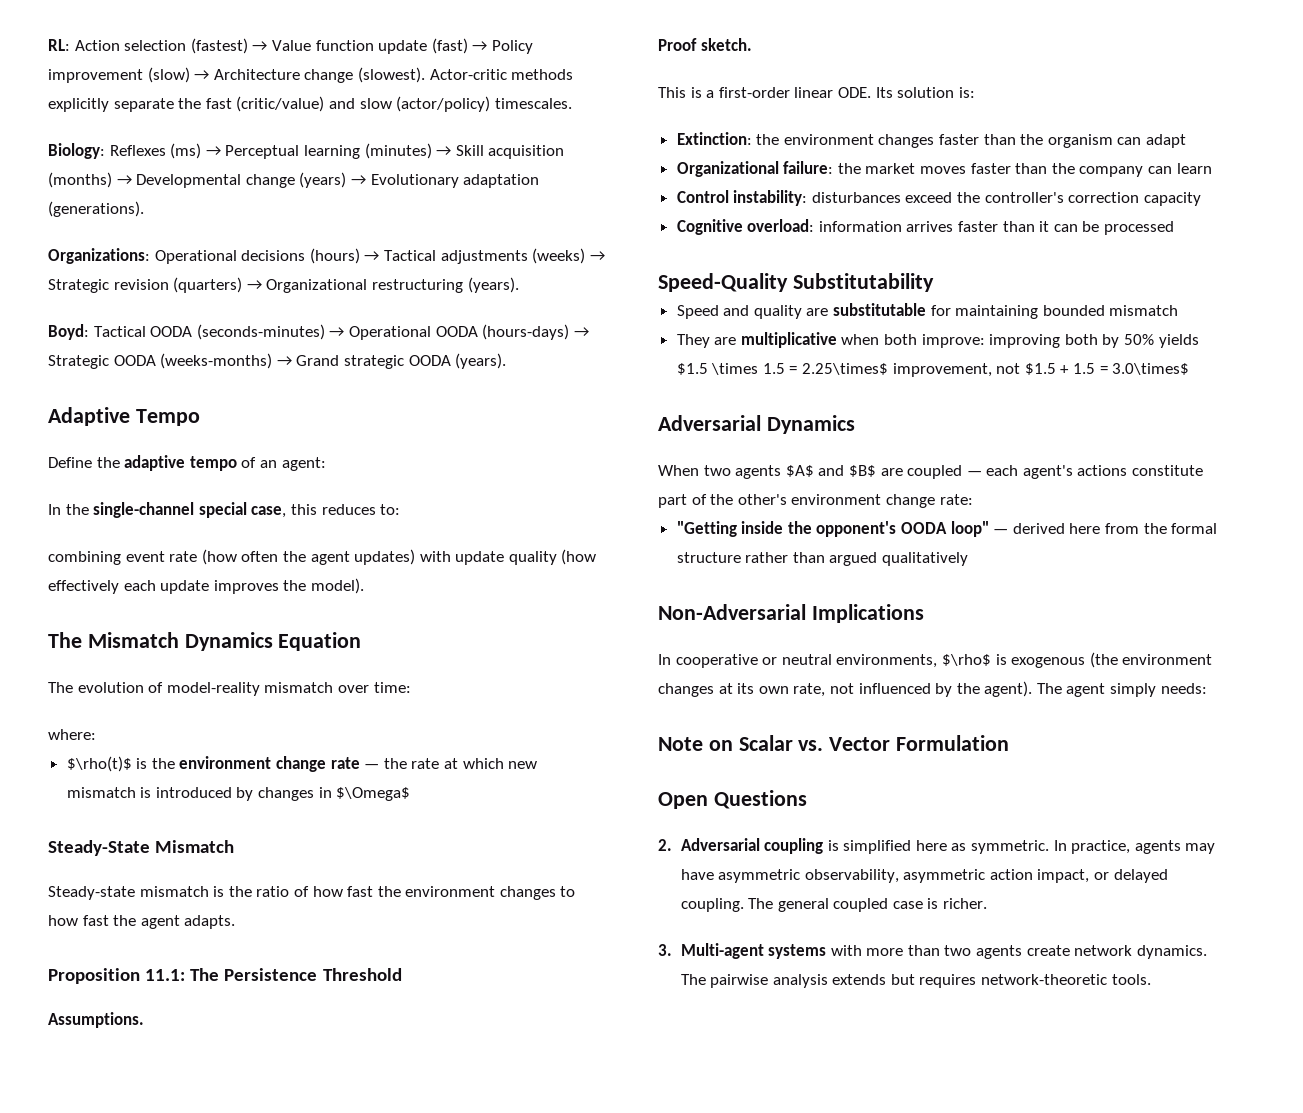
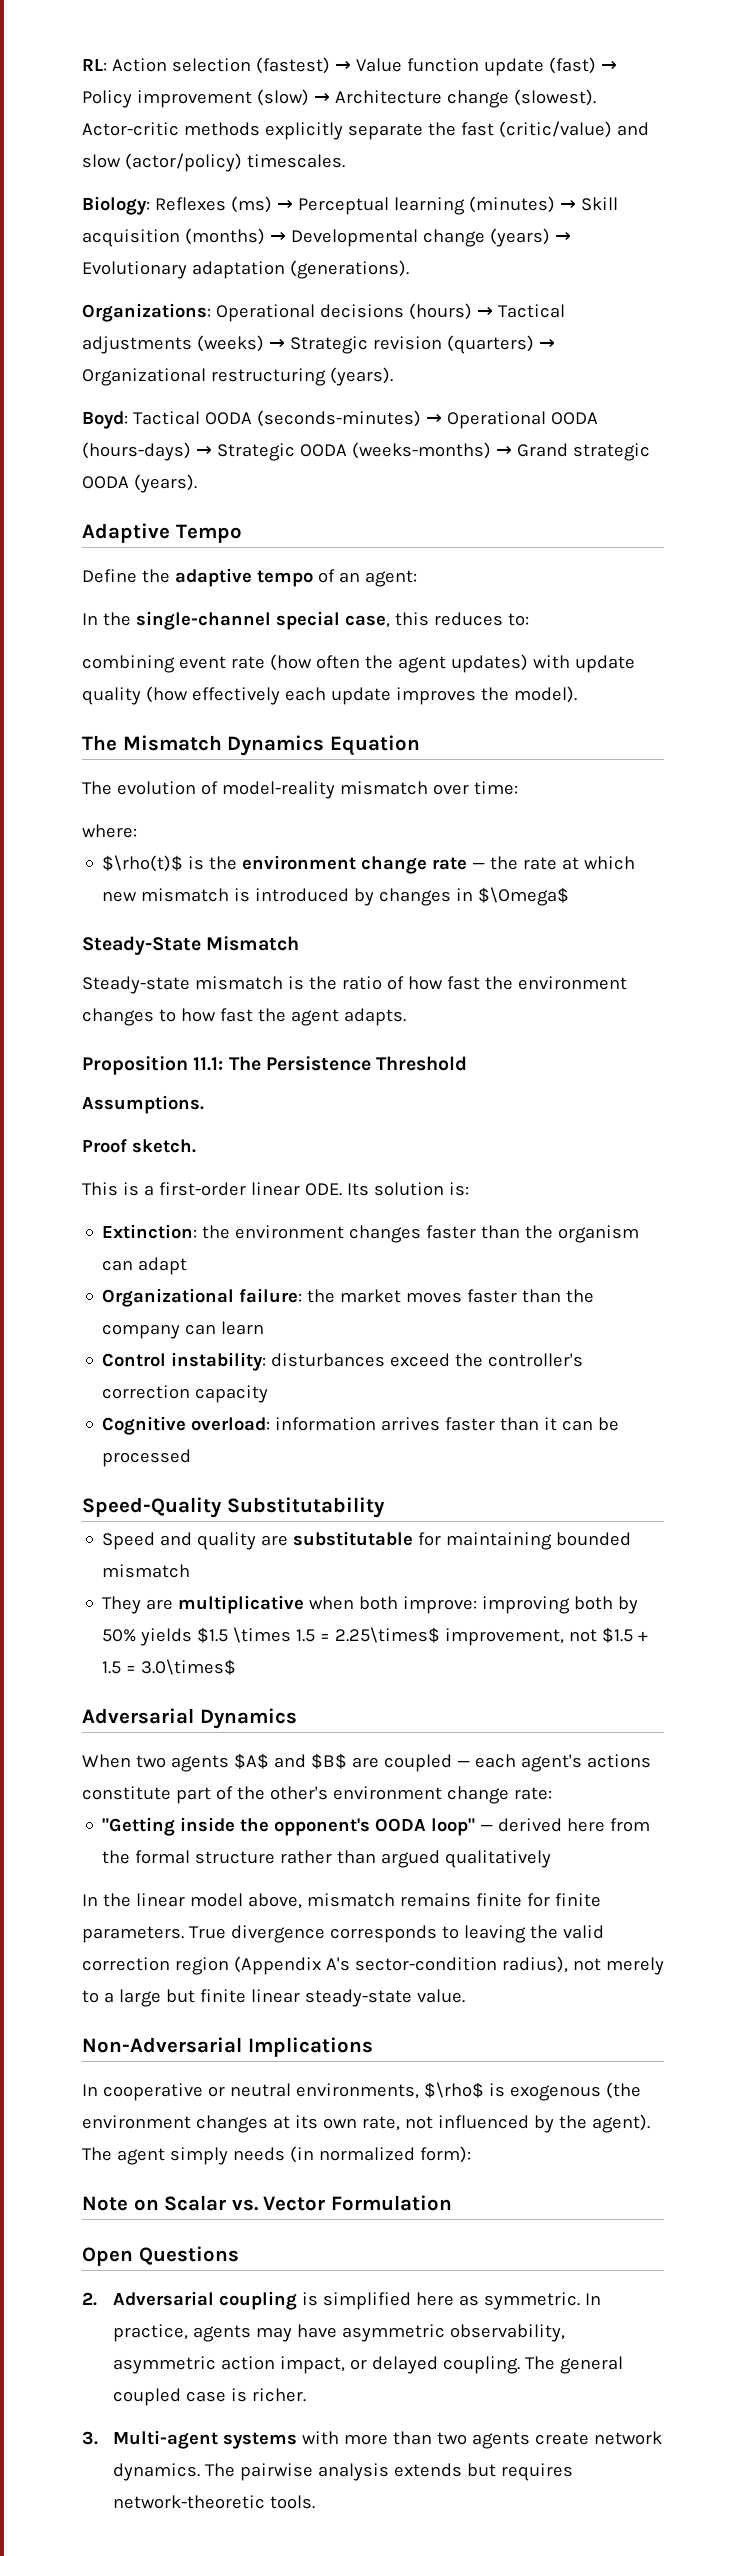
+ In the linear model above, mismatch remains finite for finite parameters. True divergence corresponds to leaving the valid correction region (Appendix A's sector-condition radius), not merely to a large but finite linear steady-state value.
- The agent simply needs:
+ The agent simply needs (in normalized form):

